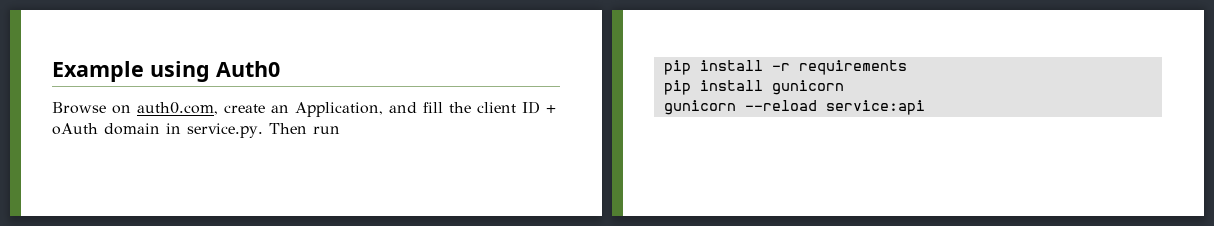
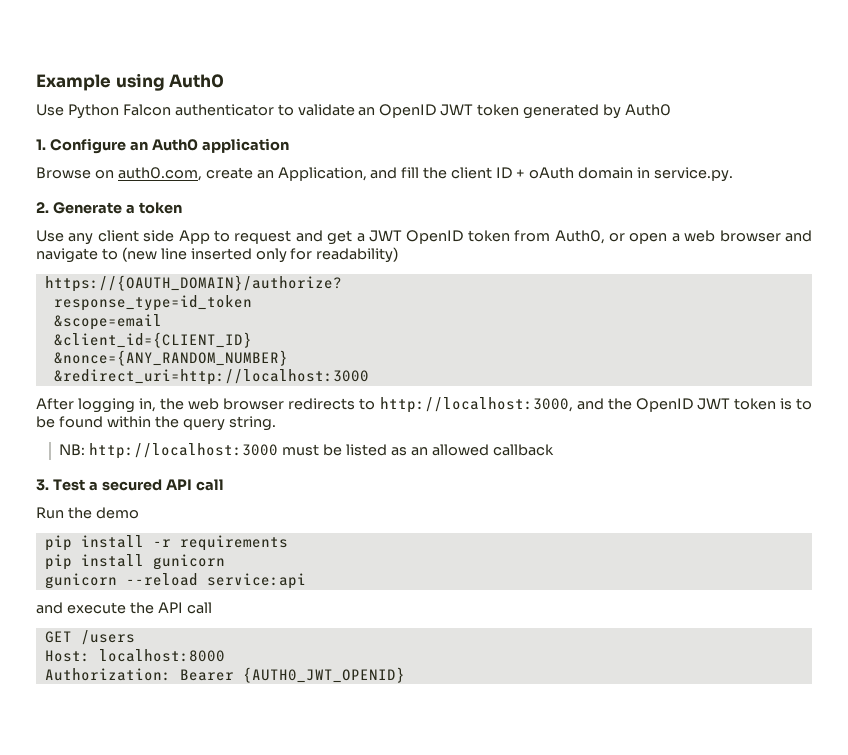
+ Use Python Falcon authenticator to validate an OpenID JWT token generated by Auth0
+ 1. Configure an Auth0 application
- Browse on auth0.com, create an Application, and fill the client ID + oAuth domain in service.py. Then run
+ Browse on auth0.com, create an Application, and fill the client ID + oAuth domain in service.py.
+ 2. Generate a token
+ Use any client side App to request and get a JWT OpenID token from Auth0, or open a web browser and navigate to (new line inserted only for readability)
+ https://{OAUTH_DOMAIN}/authorize?
+ response_type=id_token
+ &scope=email
+ &client_id={CLIENT_ID}
+ &nonce={ANY_RANDOM_NUMBER}
+ &redirect_uri=http://localhost:3000
+ After logging in, the web browser redirects to http://localhost:3000, and the OpenID JWT token is to be found within the query string.
+ NB: http://localhost:3000 must be listed as an allowed callback
+ 3. Test a secured API call
+ Run the demo
+ and execute the API call
+ GET /users
+ Host: localhost:8000
+ Authorization: Bearer {AUTH0_JWT_OPENID}

